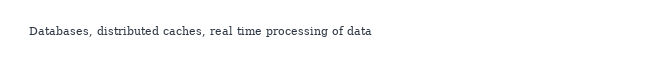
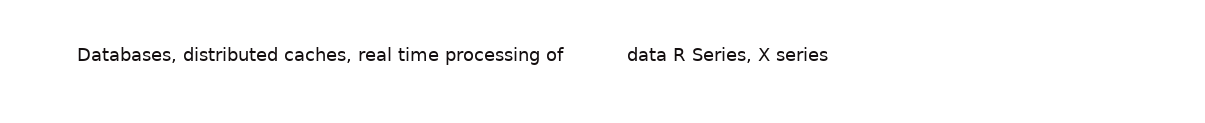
- Databases, distributed caches, real time processing of data
+ Databases, distributed caches, real time processing of data R Series, X series

